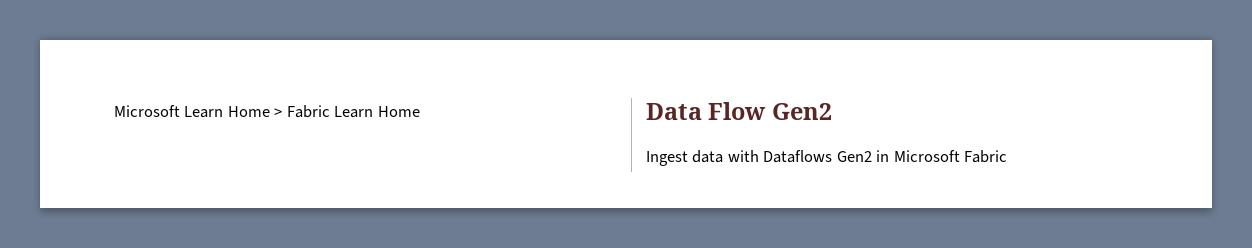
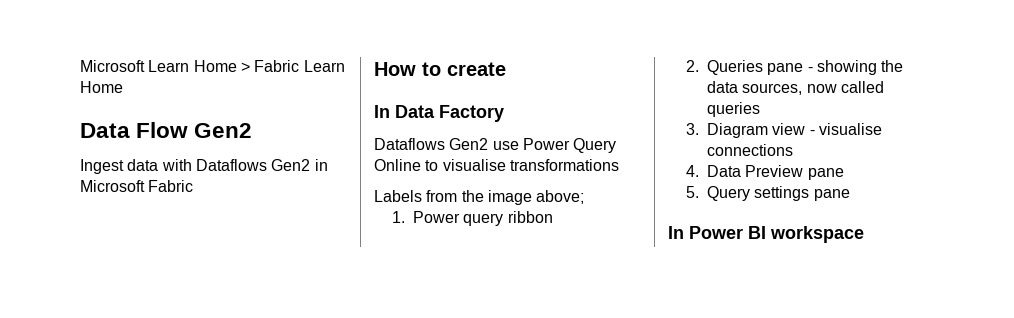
+ How to create
+ In Data Factory
+ Dataflows Gen2 use Power Query Online to visualise transformations
+ Labels from the image above;
+ 1. Power query ribbon
+ 2. Queries pane - showing the data sources, now called queries
+ 3. Diagram view - visualise connections
+ 4. Data Preview pane
+ 5. Query settings pane
+ In Power BI workspace

